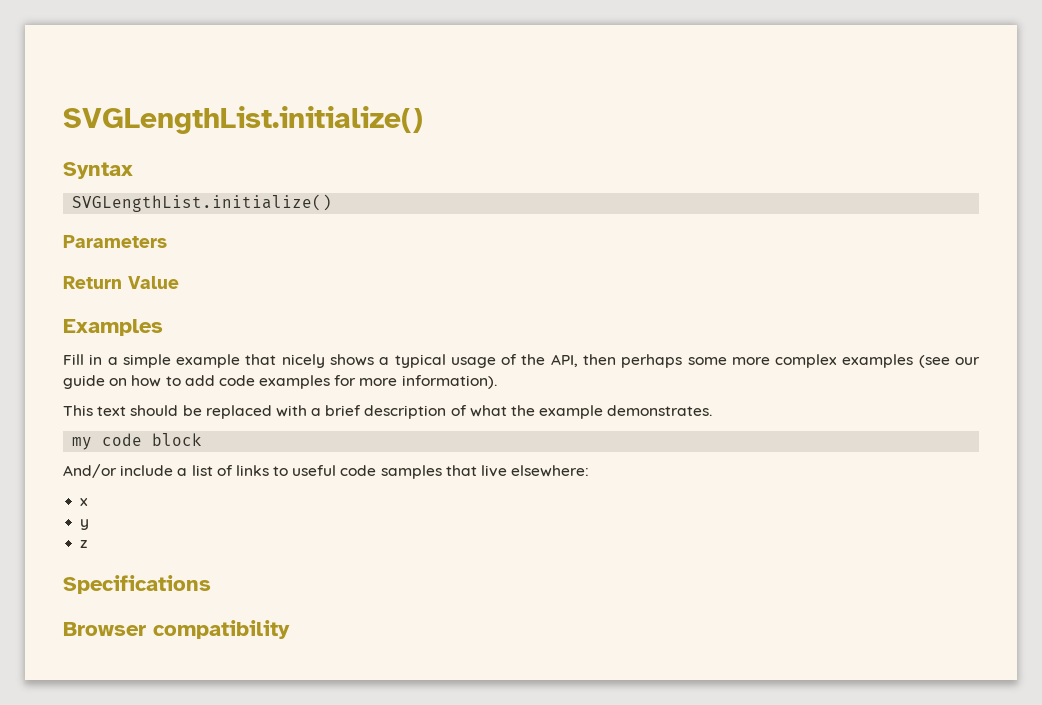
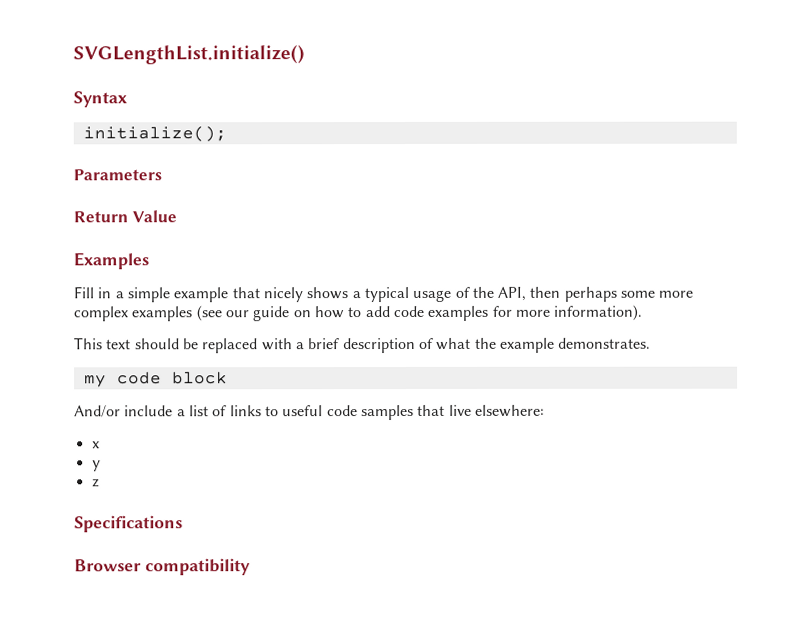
  Syntax
- SVGLengthList.initialize()
+ initialize();

